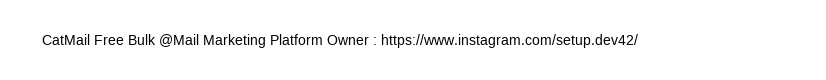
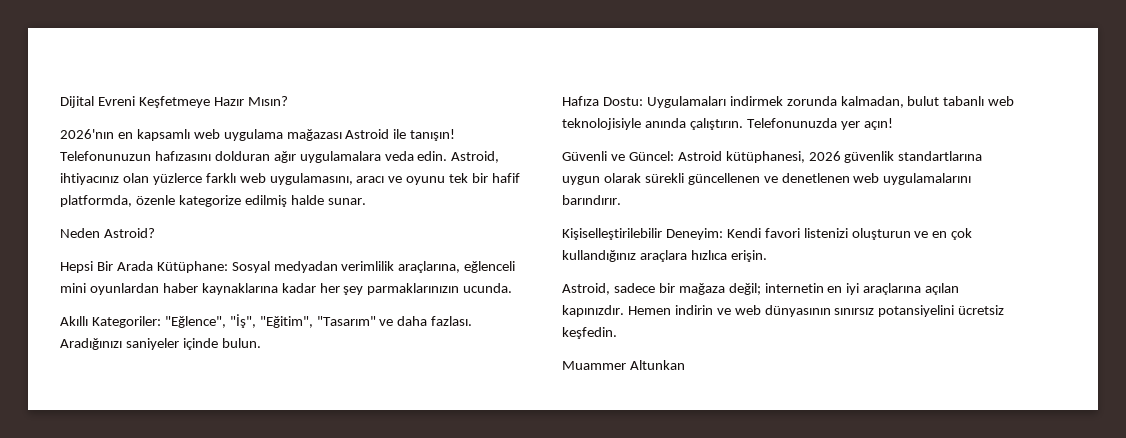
- CatMail Free Bulk @Mail Marketing Platform Owner : https://www.instagram.com/setup.dev42/
+ Dijital Evreni Keşfetmeye Hazır Mısın?
+ 2026'nın en kapsamlı web uygulama mağazası Astroid ile tanışın! Telefonunuzun hafızasını dolduran ağır uygulamalara veda edin. Astroid, ihtiyacınız olan yüzlerce farklı web uygulamasını, aracı ve oyunu tek bir hafif platformda, özenle kategorize edilmiş halde sunar.
+ Neden Astroid?
+ Hepsi Bir Arada Kütüphane: Sosyal medyadan verimlilik araçlarına, eğlenceli mini oyunlardan haber kaynaklarına kadar her şey parmaklarınızın ucunda.
+ Akıllı Kategoriler: "Eğlence", "İş", "Eğitim", "Tasarım" ve daha fazlası. Aradığınızı saniyeler içinde bulun.
+ Hafıza Dostu: Uygulamaları indirmek zorunda kalmadan, bulut tabanlı web teknolojisiyle anında çalıştırın. Telefonunuzda yer açın!
+ Güvenli ve Güncel: Astroid kütüphanesi, 2026 güvenlik standartlarına uygun olarak sürekli güncellenen ve denetlenen web uygulamalarını barındırır.
+ Kişiselleştirilebilir Deneyim: Kendi favori listenizi oluşturun ve en çok kullandığınız araçlara hızlıca erişin.
+ Astroid, sadece bir mağaza değil; internetin en iyi araçlarına açılan kapınızdır. Hemen indirin ve web dünyasının sınırsız potansiyelini ücretsiz keşfedin.
+ Muammer Altunkan

